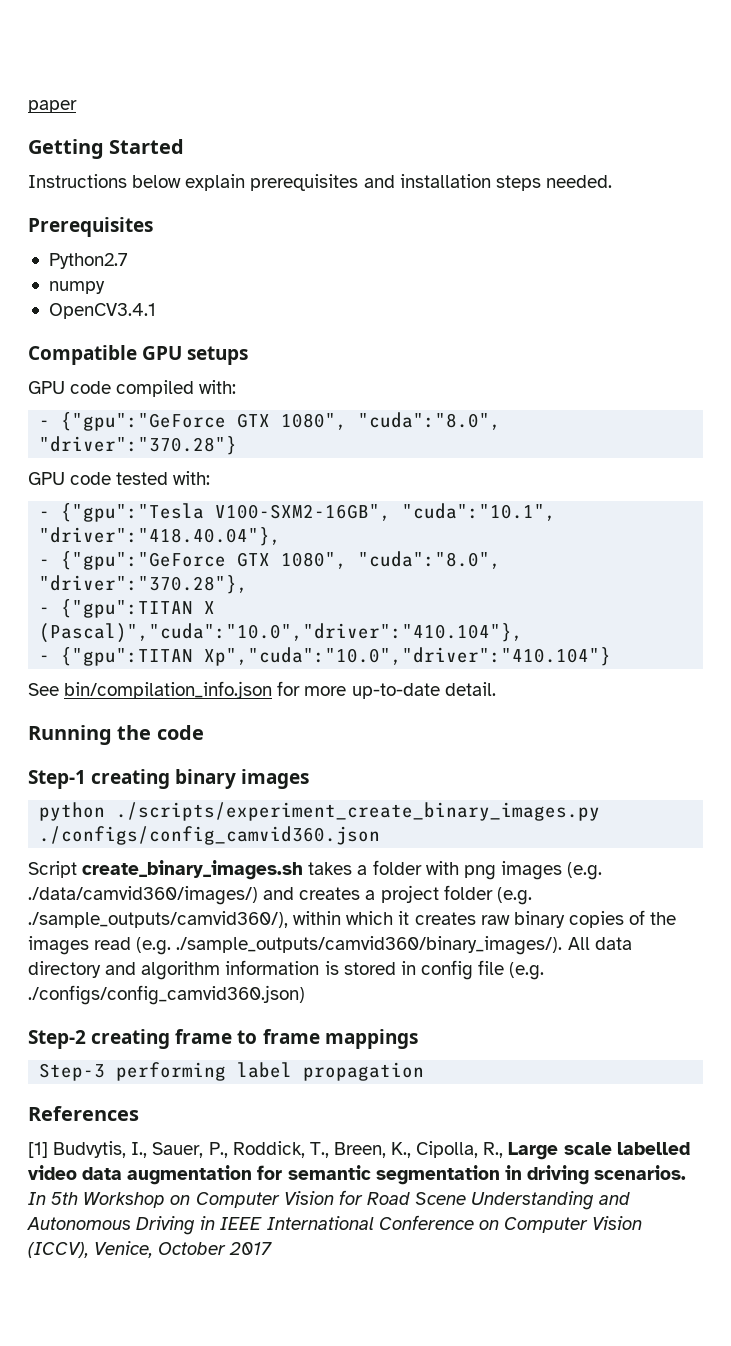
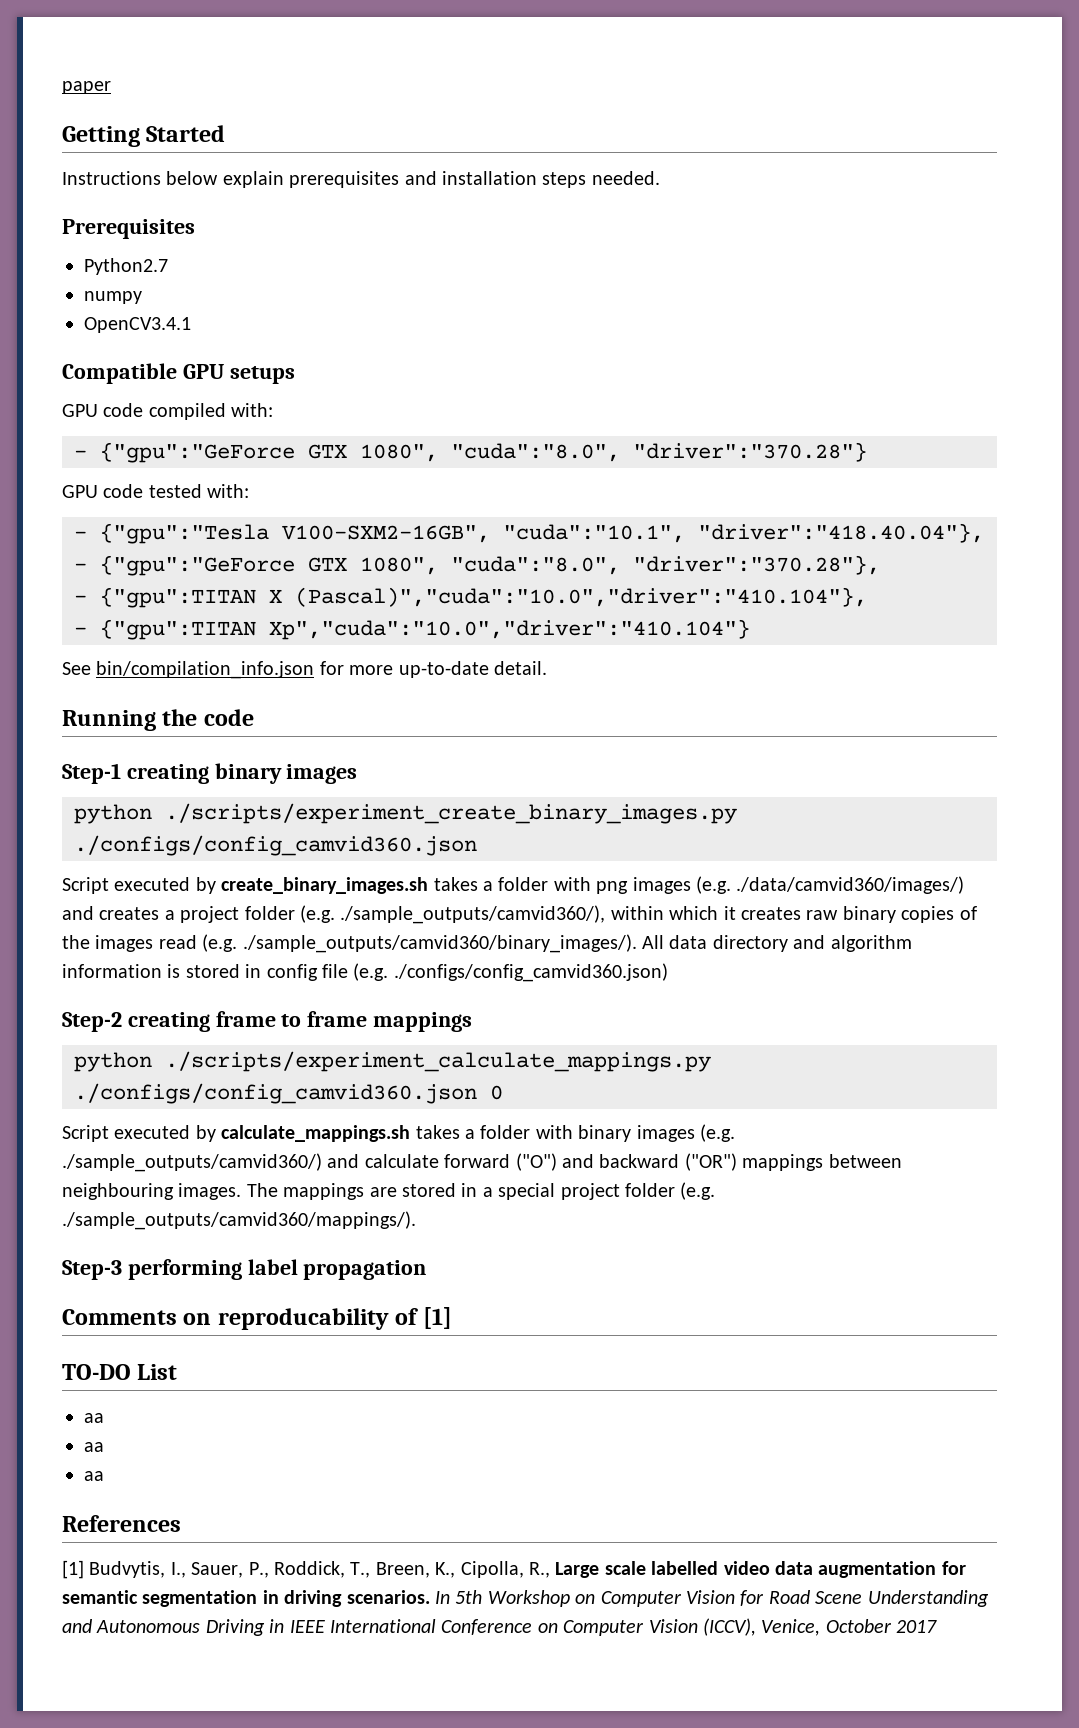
- Script create_binary_images.sh takes a folder with png images (e.g. ./data/camvid360/images/) and creates a project folder (e.g. ./sample_outputs/camvid360/), within which it creates raw binary copies of the images read (e.g. ./sample_outputs/camvid360/binary_images/). All data directory and algorithm information is stored in config file (e.g. ./configs/config_camvid360.json)
+ Script executed by create_binary_images.sh takes a folder with png images (e.g. ./data/camvid360/images/) and creates a project folder (e.g. ./sample_outputs/camvid360/), within which it creates raw binary copies of the images read (e.g. ./sample_outputs/camvid360/binary_images/). All data directory and algorithm information is stored in config file (e.g. ./configs/config_camvid360.json)
+ python ./scripts/experiment_calculate_mappings.py ./configs/config_camvid360.json 0
+ Script executed by calculate_mappings.sh takes a folder with binary images (e.g. ./sample_outputs/camvid360/) and calculate forward ("O") and backward ("OR") mappings between neighbouring images. The mappings are stored in a special project folder (e.g. ./sample_outputs/camvid360/mappings/).
  Step-3 performing label propagation
+ Comments on reproducability of [1]
+ TO-DO List
+ aa
+ aa
+ aa

